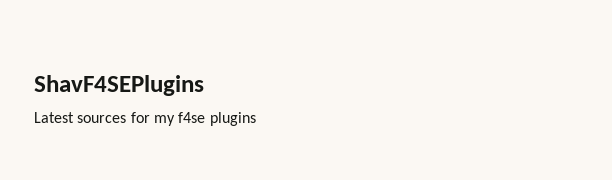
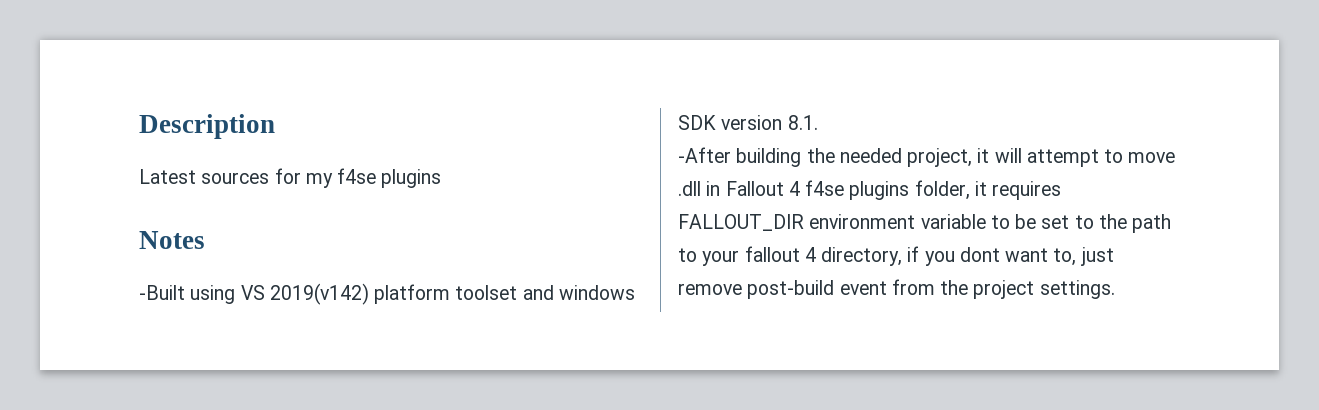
- ShavF4SEPlugins
+ Description
+ Notes
+ -Built using VS 2019(v142) platform toolset and windows SDK version 8.1.
+ -After building the needed project, it will attempt to move .dll in Fallout 4 f4se plugins folder, it requires FALLOUT_DIR environment variable to be set to the path to your fallout 4 directory, if you dont want to, just remove post-build event from the project settings.

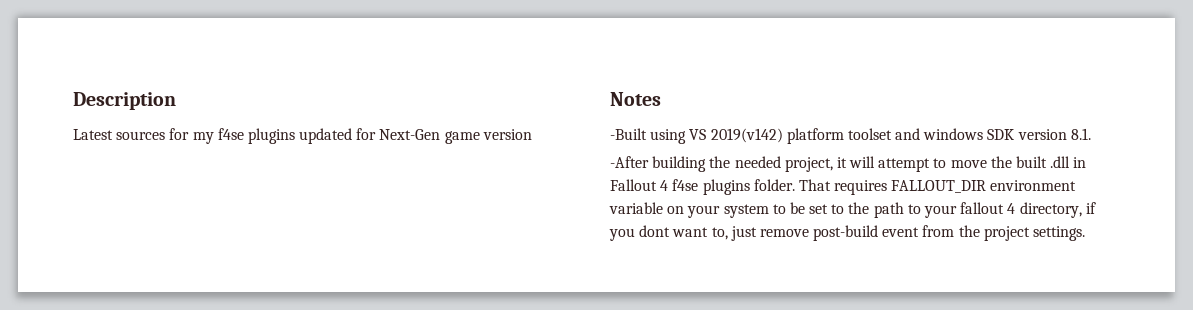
- Latest sources for my f4se plugins
+ Latest sources for my f4se plugins updated for Next-Gen game version
- -After building the needed project, it will attempt to move .dll in Fallout 4 f4se plugins folder, it requires FALLOUT_DIR environment variable to be set to the path to your fallout 4 directory, if you dont want to, just remove post-build event from the project settings.
+ -After building the needed project, it will attempt to move the built .dll in Fallout 4 f4se plugins folder. That requires FALLOUT_DIR environment variable on your system to be set to the path to your fallout 4 directory, if you dont want to, just remove post-build event from the project settings.

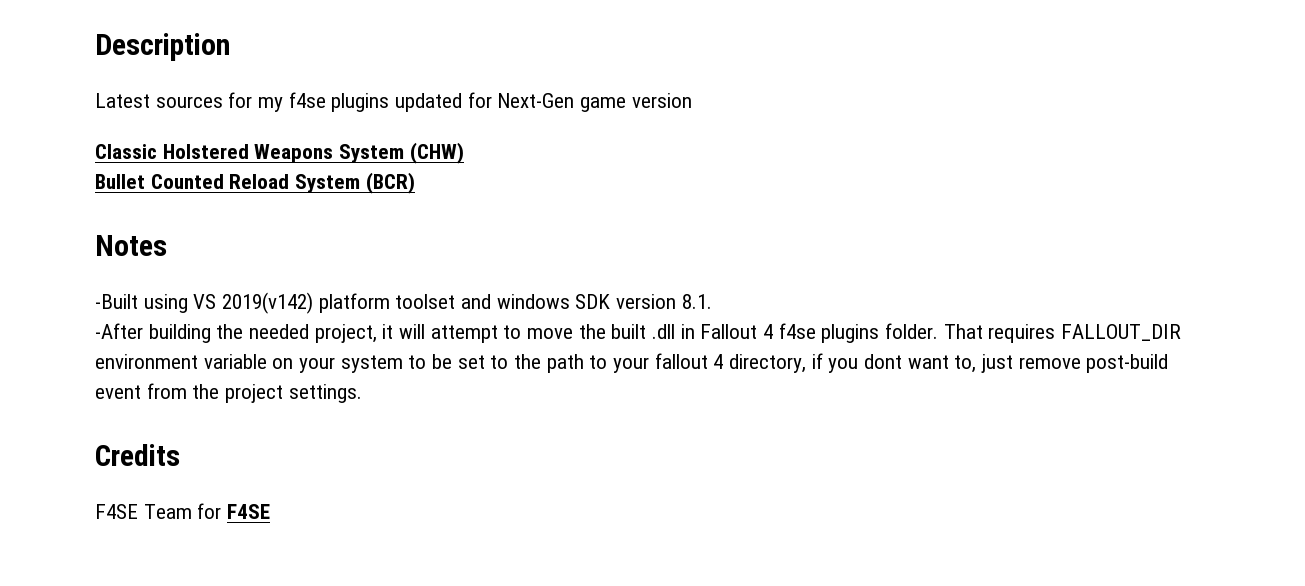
+ Classic Holstered Weapons System (CHW)
+ Bullet Counted Reload System (BCR)
+ Credits
+ F4SE Team for F4SE

